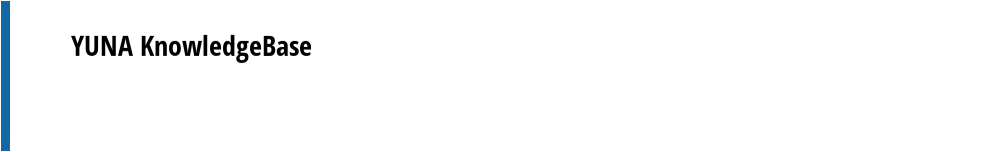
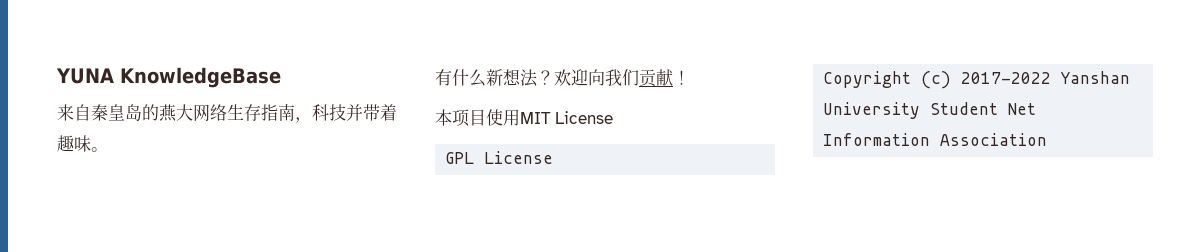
+ 来自秦皇岛的燕大网络生存指南，科技并带着趣味。
+ 有什么新想法？欢迎向我们贡献！
+ 本项目使用MIT License
+ GPL License
+ Copyright (c) 2017-2022 Yanshan University Student Net Information Association

